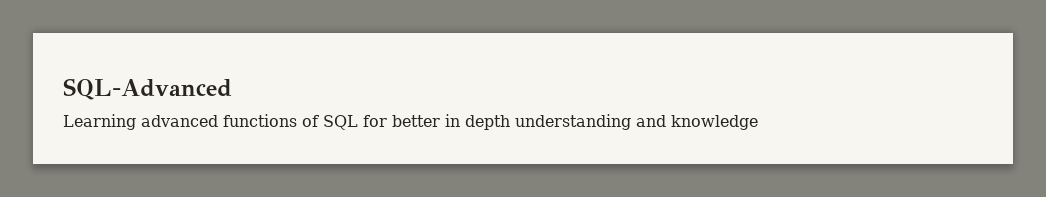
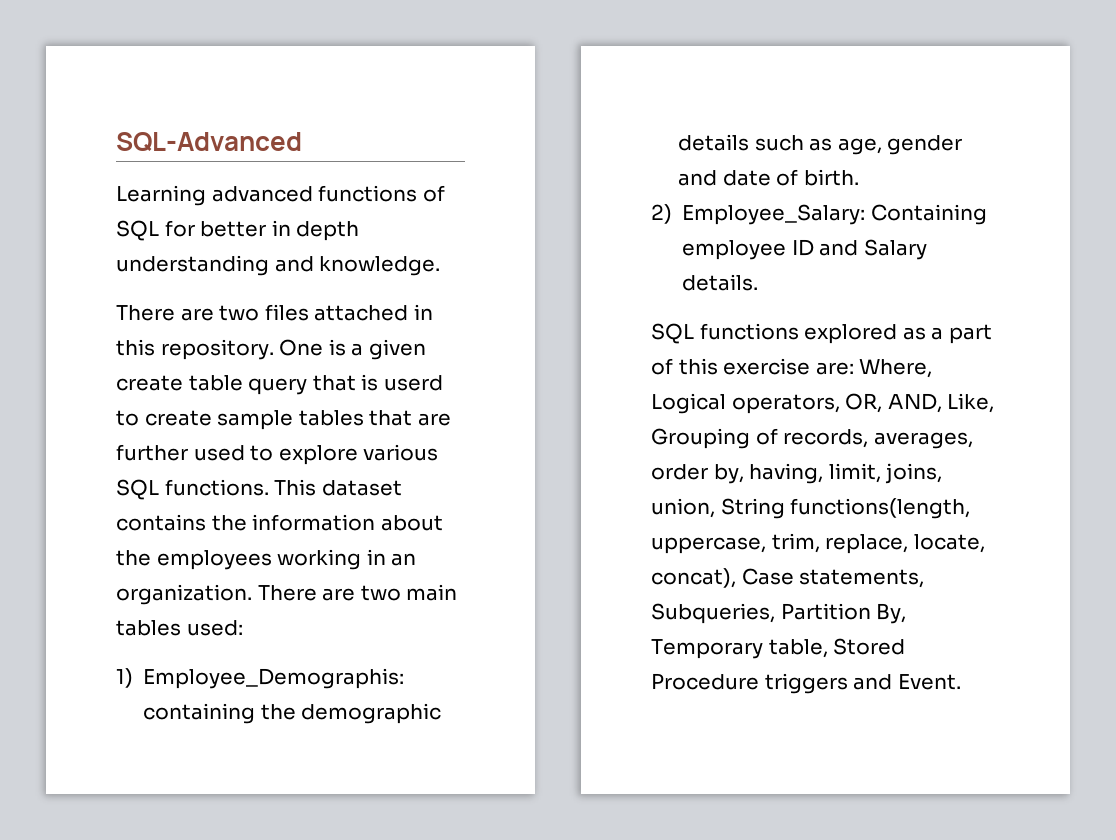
- Learning advanced functions of SQL for better in depth understanding and knowledge
+ Learning advanced functions of SQL for better in depth understanding and knowledge.
+ There are two files attached in this repository. One is a given create table query that is userd to create sample tables that are further used to explore various SQL functions. This dataset contains the information about the employees working in an organization. There are two main tables used:
+ 1) Employee_Demographis: containing the demographic details such as age, gender and date of birth.
+ 2) Employee_Salary: Containing employee ID and Salary details.
+ SQL functions explored as a part of this exercise are: Where, Logical operators, OR, AND, Like, Grouping of records, averages, order by, having, limit, joins, union, String functions(length, uppercase, trim, replace, locate, concat), Case statements, Subqueries, Partition By, Temporary table, Stored Procedure triggers and Event.

